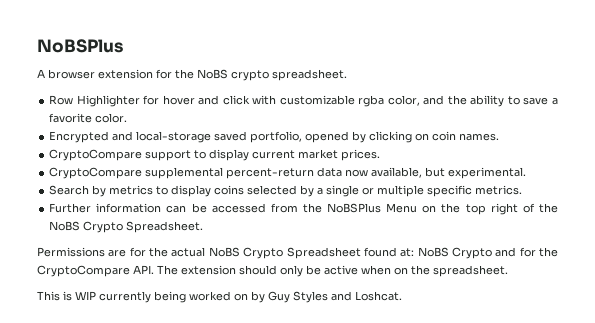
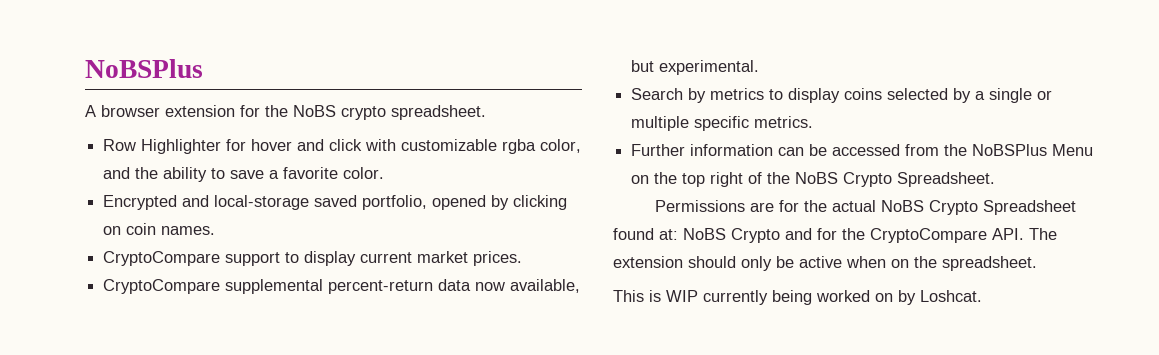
- This is WIP currently being worked on by Guy Styles and Loshcat.
+ This is WIP currently being worked on by Loshcat.

